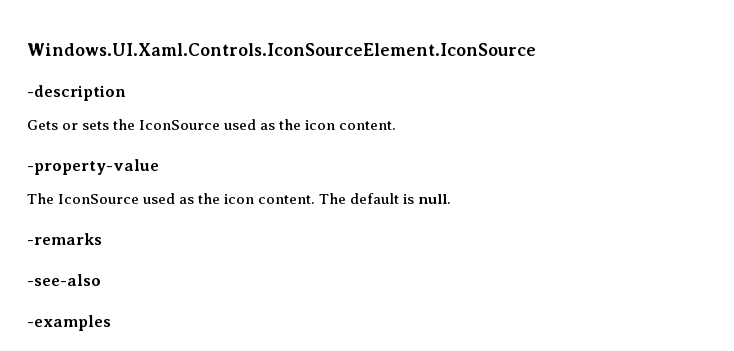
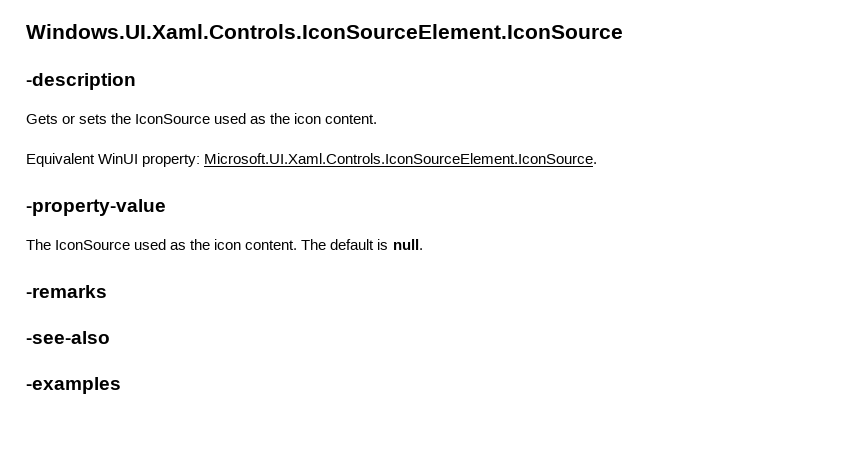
+ Equivalent WinUI property: Microsoft.UI.Xaml.Controls.IconSourceElement.IconSource.

